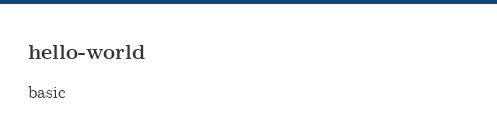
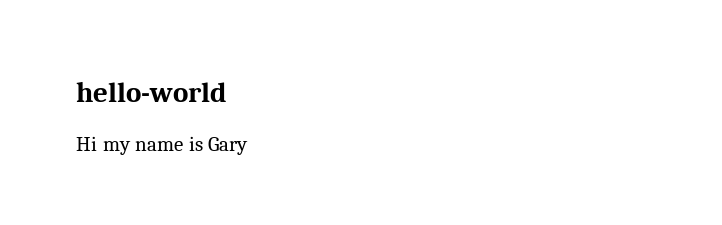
- basic
+ Hi my name is Gary

